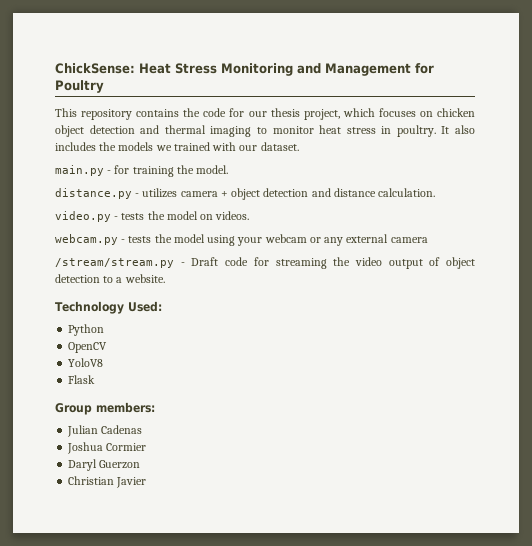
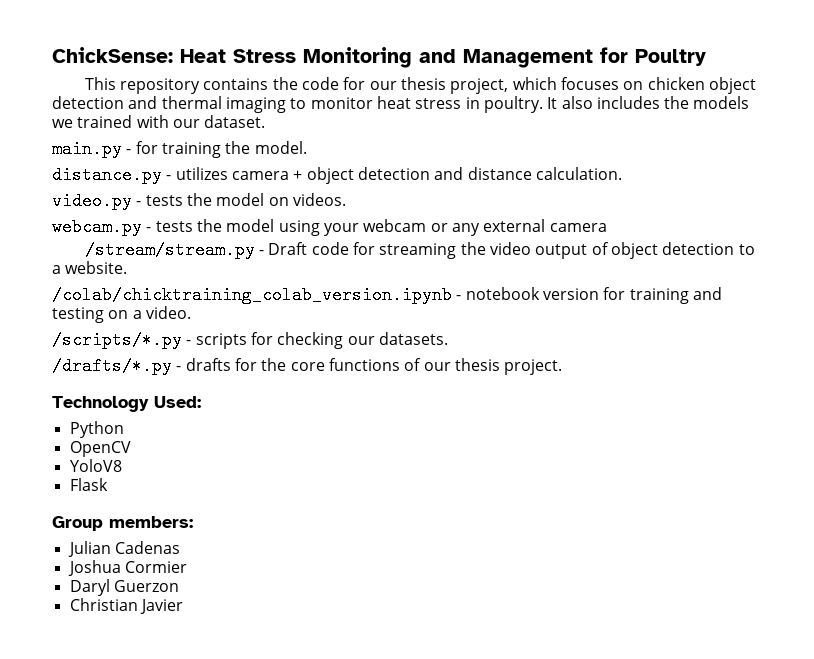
+ /colab/chicktraining_colab_version.ipynb - notebook version for training and testing on a video.
+ /scripts/*.py - scripts for checking our datasets.
+ /drafts/*.py - drafts for the core functions of our thesis project.

